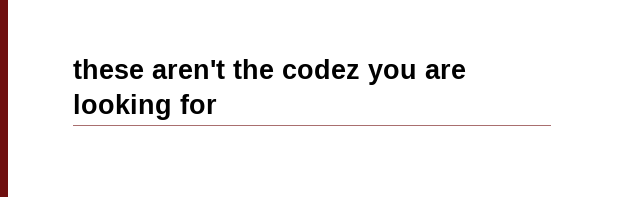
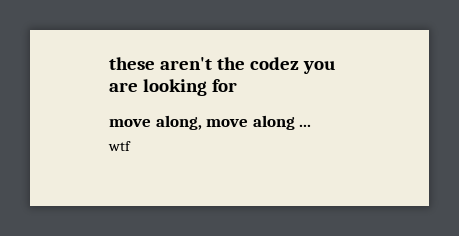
+ move along, move along ...
+ wtf

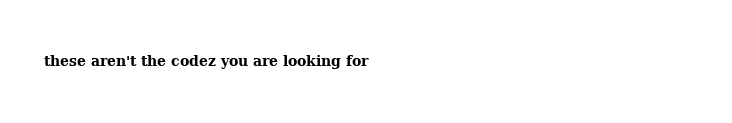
- move along, move along ...
- wtf

